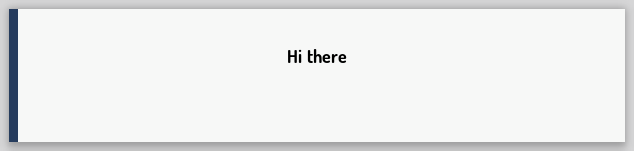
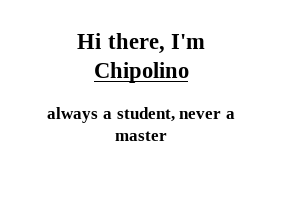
- Hi there
+ Hi there, I'm Chipolino
+ always a student, never a master

